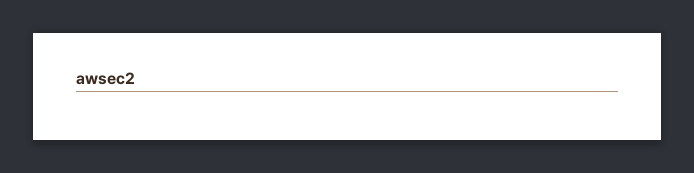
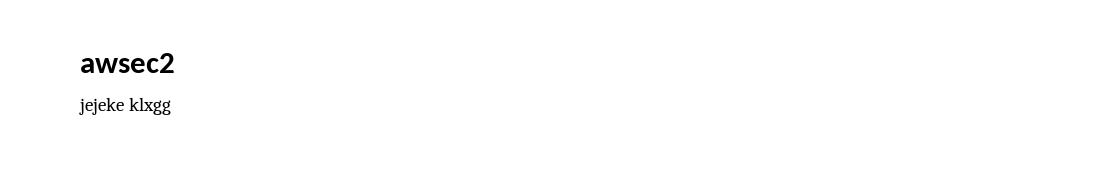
+ jejeke klxgg

